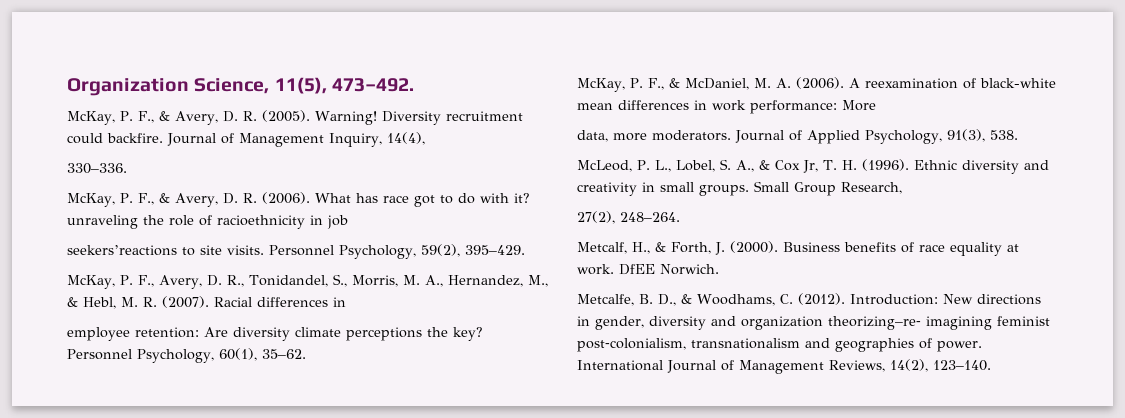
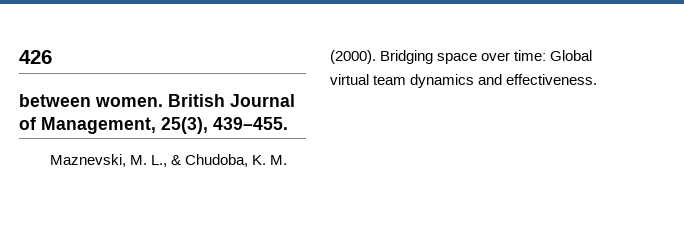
- Organization Science, 11(5), 473–492.
- McKay, P. F., & Avery, D. R. (2005). Warning! Diversity recruitment could backfire. Journal of Management Inquiry, 14(4),
- 330–336.
- McKay, P. F., & Avery, D. R. (2006). What has race got to do with it? unraveling the role of racioethnicity in job
- seekers’reactions to site visits. Personnel Psychology, 59(2), 395–429.
- McKay, P. F., Avery, D. R., Tonidandel, S., Morris, M. A., Hernandez, M., & Hebl, M. R. (2007). Racial differences in
- employee retention: Are diversity climate perceptions the key? Personnel Psychology, 60(1), 35–62.
- McKay, P. F., & McDaniel, M. A. (2006). A reexamination of black-white mean differences in work performance: More
- data, more moderators. Journal of Applied Psychology, 91(3), 538.
- McLeod, P. L., Lobel, S. A., & Cox Jr, T. H. (1996). Ethnic diversity and creativity in small groups. Small Group Research,
- 27(2), 248–264.
- Metcalf, H., & Forth, J. (2000). Business benefits of race equality at work. DfEE Norwich.
- Metcalfe, B. D., & Woodhams, C. (2012). Introduction: New directions in gender, diversity and organization theorizing–re‐ imagining feminist post‐colonialism, transnationalism and geographies of power. International Journal of Management Reviews, 14(2), 123–140.
+ 426
+ between women. British Journal of Management, 25(3), 439–455.
+ Maznevski, M. L., & Chudoba, K. M. (2000). Bridging space over time: Global virtual team dynamics and effectiveness.

